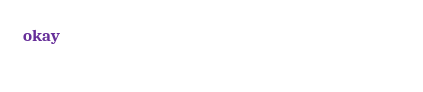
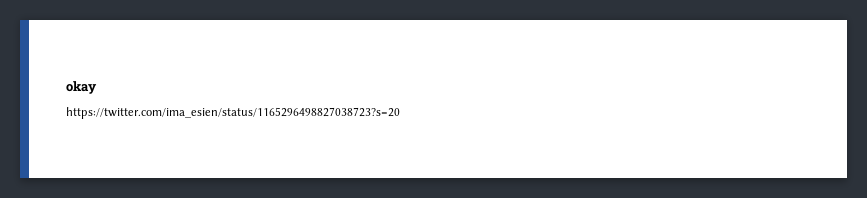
+ https://twitter.com/ima_esien/status/1165296498827038723?s=20

